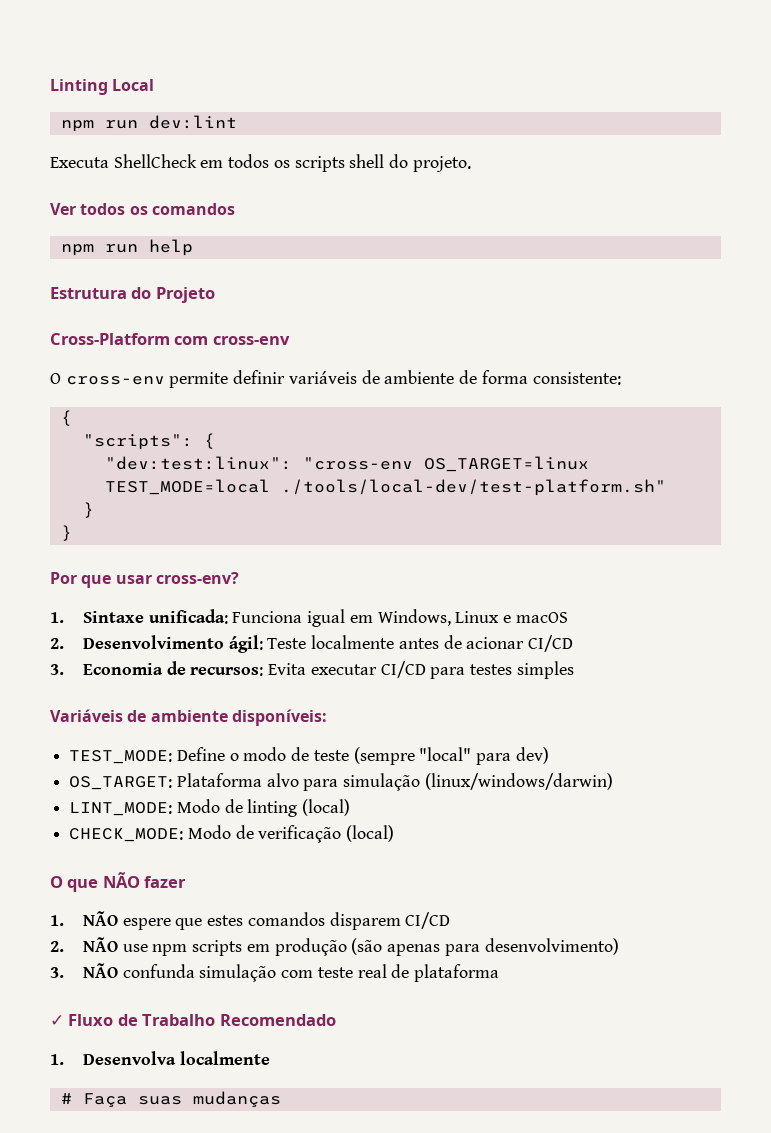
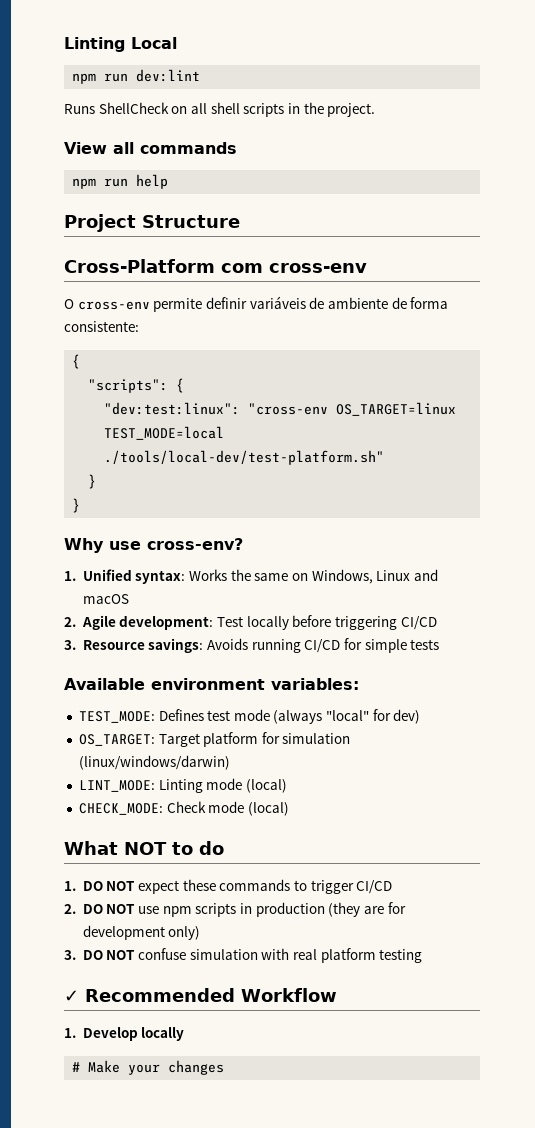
- Executa ShellCheck em todos os scripts shell do projeto.
- Ver todos os comandos
+ Runs ShellCheck on all shell scripts in the project.
+ View all commands
- Estrutura do Projeto
+ Project Structure
- Por que usar cross-env?
+ Why use cross-env?
- 1. Sintaxe unificada: Funciona igual em Windows, Linux e macOS
+ 1. Unified syntax: Works the same on Windows, Linux and macOS
- 2. Desenvolvimento ágil: Teste localmente antes de acionar CI/CD
- 3. Economia de recursos: Evita executar CI/CD para testes simples
- Variáveis de ambiente disponíveis:
- TEST_MODE: Define o modo de teste (sempre "local" para dev)
- OS_TARGET: Plataforma alvo para simulação (linux/windows/darwin)
+ 2. Agile development: Test locally before triggering CI/CD
+ 3. Resource savings: Avoids running CI/CD for simple tests
+ Available environment variables:
+ TEST_MODE: Defines test mode (always "local" for dev)
+ OS_TARGET: Target platform for simulation (linux/windows/darwin)
- LINT_MODE: Modo de linting (local)
+ LINT_MODE: Linting mode (local)
- CHECK_MODE: Modo de verificação (local)
- O que NÃO fazer
- 1. NÃO espere que estes comandos disparem CI/CD
+ CHECK_MODE: Check mode (local)
+ What NOT to do
+ 1. DO NOT expect these commands to trigger CI/CD
- 2. NÃO use npm scripts em produção (são apenas para desenvolvimento)
- 3. NÃO confunda simulação com teste real de plataforma
- ✓ Fluxo de Trabalho Recomendado
- 1. Desenvolva localmente
+ 2. DO NOT use npm scripts in production (they are for development only)
+ 3. DO NOT confuse simulation with real platform testing
+ ✓ Recommended Workflow
+ 1. Develop locally
- # Faça suas mudanças
+ # Make your changes

